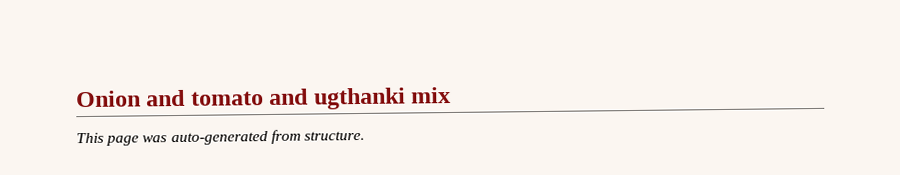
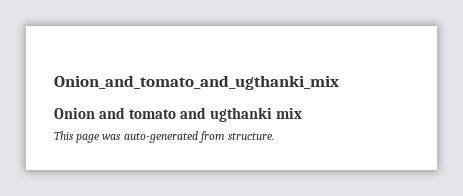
+ Onion_and_tomato_and_ugthanki_mix

